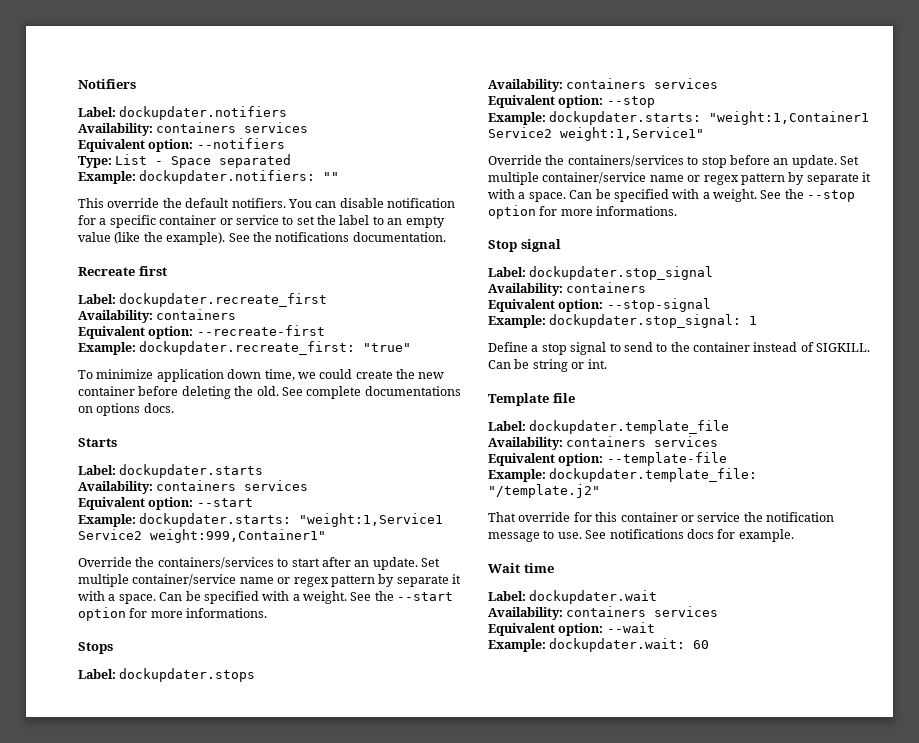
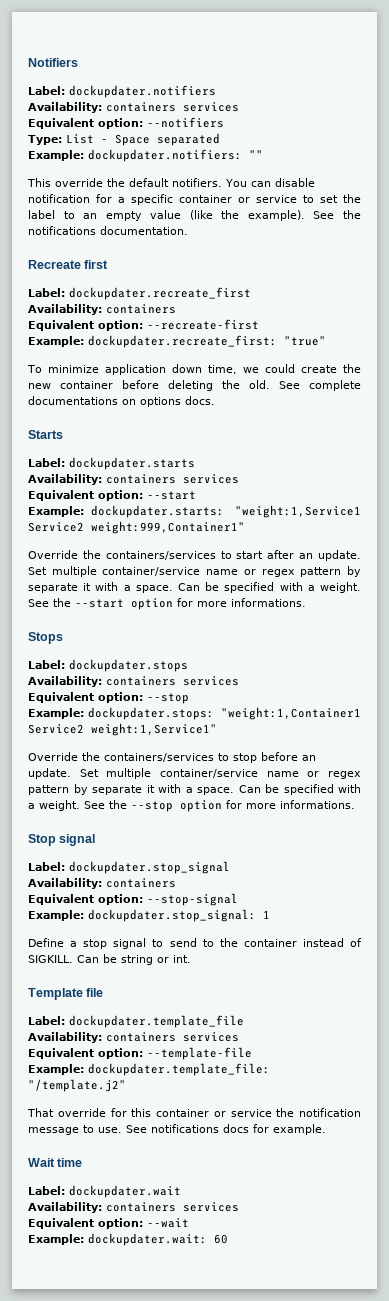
- Example: dockupdater.starts: "weight:1,Container1 Service2 weight:1,Service1"
+ Example: dockupdater.stops: "weight:1,Container1 Service2 weight:1,Service1"

